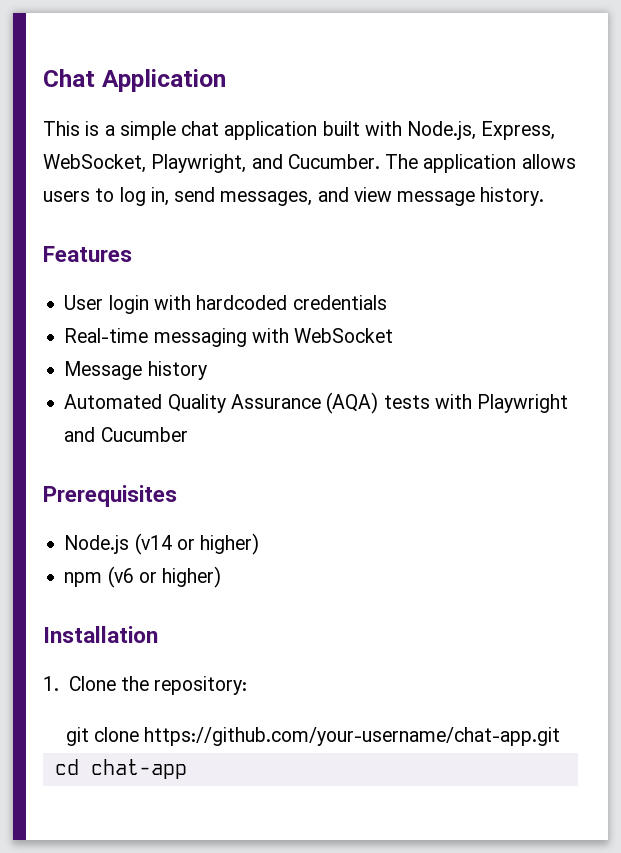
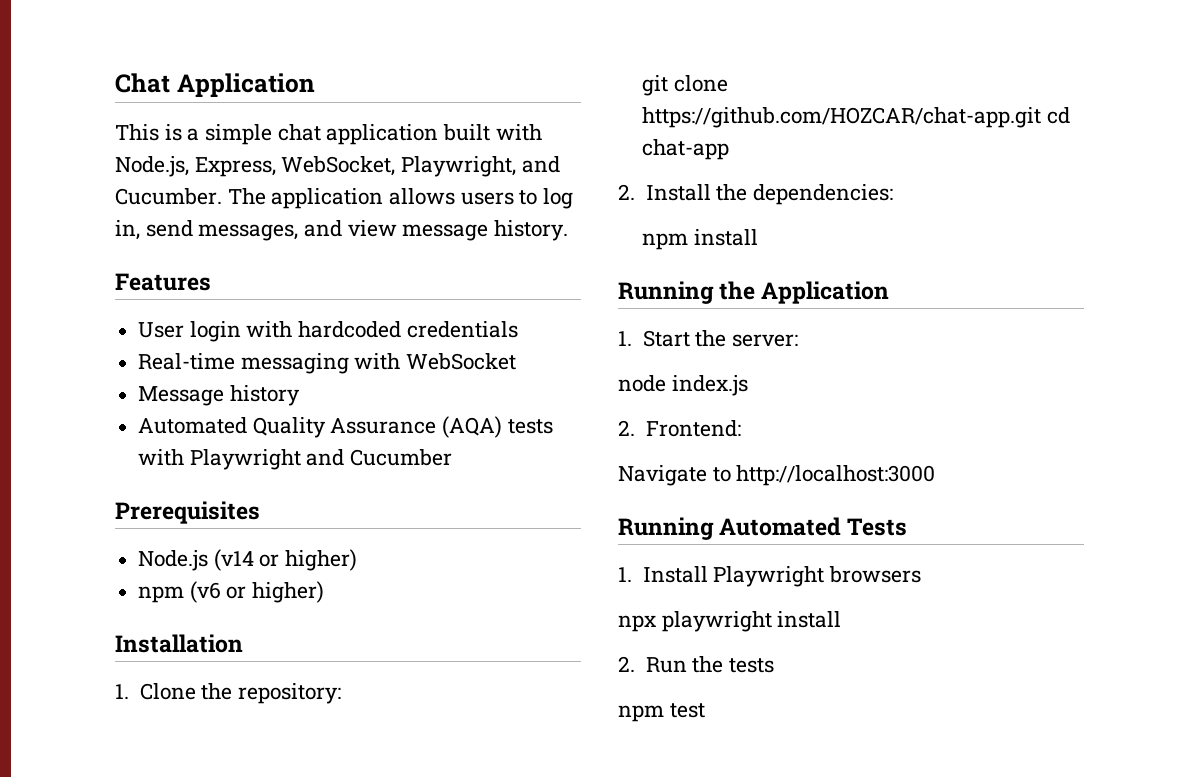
- git clone https://github.com/your-username/chat-app.git
- cd chat-app
+ git clone https://github.com/HOZCAR/chat-app.git cd chat-app
+ 2. Install the dependencies:
+ npm install
+ Running the Application
+ 1. Start the server:
+ node index.js
+ 2. Frontend:
+ Navigate to http://localhost:3000
+ Running Automated Tests
+ 1. Install Playwright browsers
+ npx playwright install
+ 2. Run the tests
+ npm test

